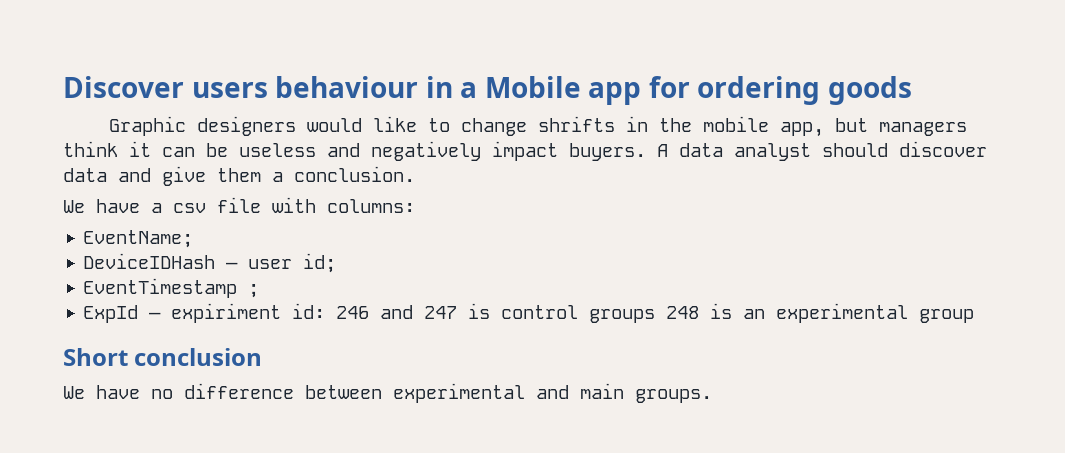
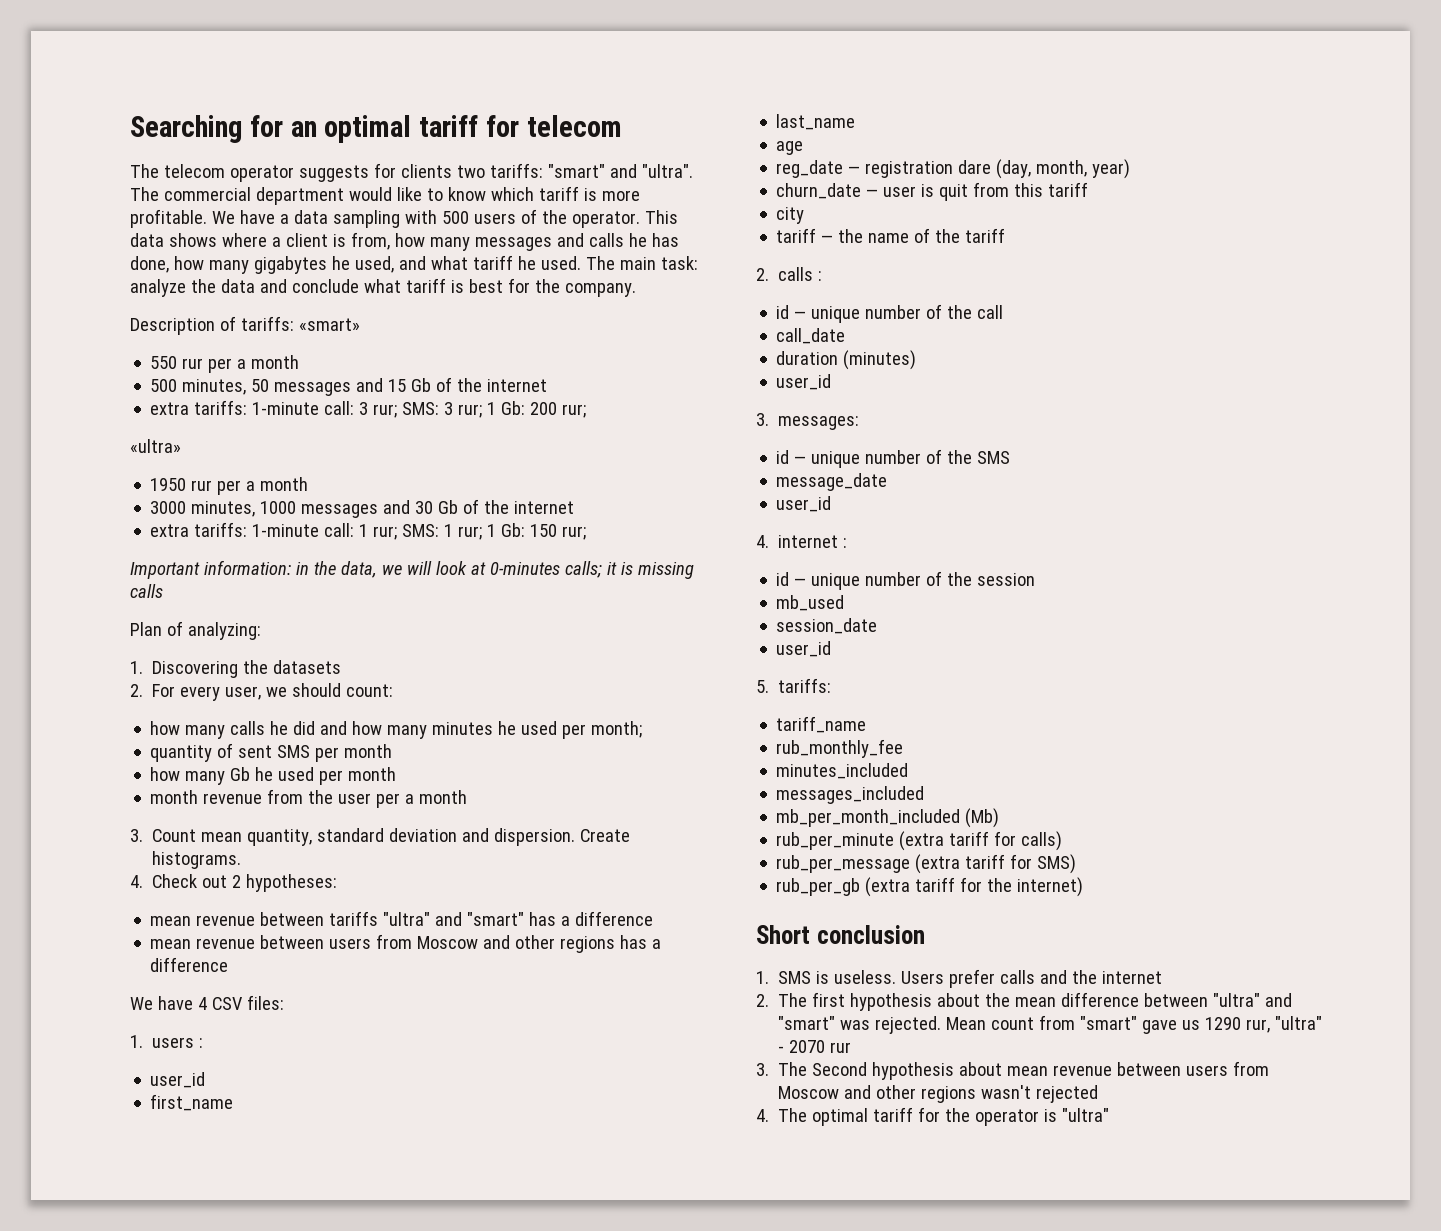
- Discover users behaviour in a Mobile app for ordering goods
- Graphic designers would like to change shrifts in the mobile app, but managers think it can be useless and negatively impact buyers. A data analyst should discover data and give them a conclusion.
- We have a csv file with columns:
- EventName;
- DeviceIDHash — user id;
- EventTimestamp ;
- ExpId — expiriment id: 246 and 247 is control groups 248 is an experimental group
+ Searching for an optimal tariff for telecom
+ The telecom operator suggests for clients two tariffs: "smart" and "ultra". The commercial department would like to know which tariff is more profitable. We have a data sampling with 500 users of the operator. This data shows where a client is from, how many messages and calls he has done, how many gigabytes he used, and what tariff he used. The main task: analyze the data and conclude what tariff is best for the company.
+ Description of tariffs: «smart»
+ 550 rur per a month
+ 500 minutes, 50 messages and 15 Gb of the internet
+ extra tariffs: 1-minute call: 3 rur; SMS: 3 rur; 1 Gb: 200 rur;
+ «ultra»
+ 1950 rur per a month
+ 3000 minutes, 1000 messages and 30 Gb of the internet
+ extra tariffs: 1-minute call: 1 rur; SMS: 1 rur; 1 Gb: 150 rur;
+ Important information: in the data, we will look at 0-minutes calls; it is missing calls
+ Plan of analyzing:
+ 1. Discovering the datasets
+ 2. For every user, we should count:
+ how many calls he did and how many minutes he used per month;
+ quantity of sent SMS per month
+ how many Gb he used per month
+ month revenue from the user per a month
+ 3. Count mean quantity, standard deviation and dispersion. Create histograms.
+ 4. Check out 2 hypotheses:
+ mean revenue between tariffs "ultra" and "smart" has a difference
+ mean revenue between users from Moscow and other regions has a difference
+ We have 4 CSV files:
+ 1. users :
+ user_id
+ first_name
+ last_name
+ age
+ reg_date — registration dare (day, month, year)
+ churn_date — user is quit from this tariff
+ city
+ tariff — the name of the tariff
+ 2. calls :
+ id — unique number of the call
+ call_date
+ duration (minutes)
+ user_id
+ 3. messages:
+ id — unique number of the SMS
+ message_date
+ user_id
+ 4. internet :
+ id — unique number of the session
+ mb_used
+ session_date
+ user_id
+ 5. tariffs:
+ tariff_name
+ rub_monthly_fee
+ minutes_included
+ messages_included
+ mb_per_month_included (Mb)
+ rub_per_minute (extra tariff for calls)
+ rub_per_message (extra tariff for SMS)
+ rub_per_gb (extra tariff for the internet)
  Short conclusion
- We have no difference between experimental and main groups.
+ 1. SMS is useless. Users prefer calls and the internet
+ 2. The first hypothesis about the mean difference between "ultra" and "smart" was rejected. Mean count from "smart" gave us 1290 rur, "ultra" - 2070 rur
+ 3. The Second hypothesis about mean revenue between users from Moscow and other regions wasn't rejected
+ 4. The optimal tariff for the operator is "ultra"

